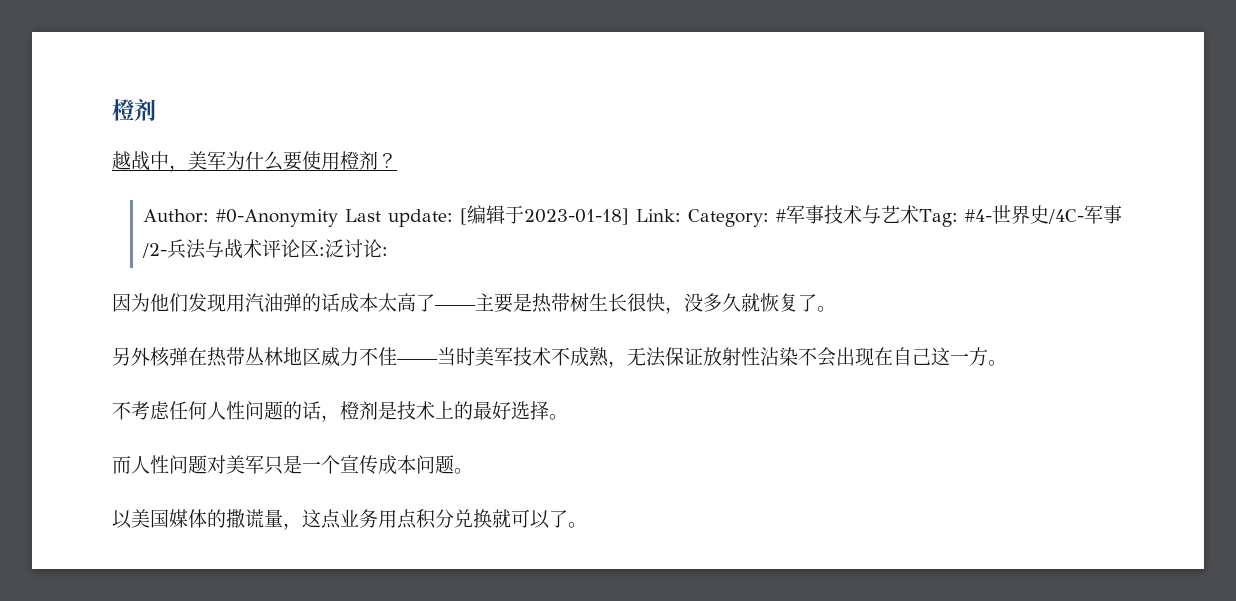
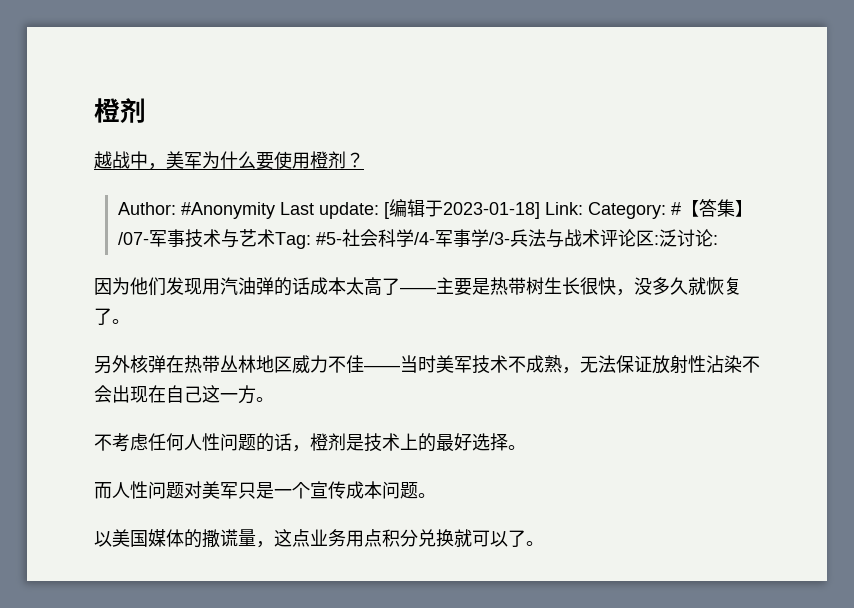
- Author: #0-Anonymity Last update: [编辑于2023-01-18] Link: Category: #军事技术与艺术Tag: #4-世界史/4C-军事/2-兵法与战术评论区:泛讨论:
+ Author: #Anonymity Last update: [编辑于2023-01-18] Link: Category: #【答集】/07-军事技术与艺术Tag: #5-社会科学/4-军事学/3-兵法与战术评论区:泛讨论:

